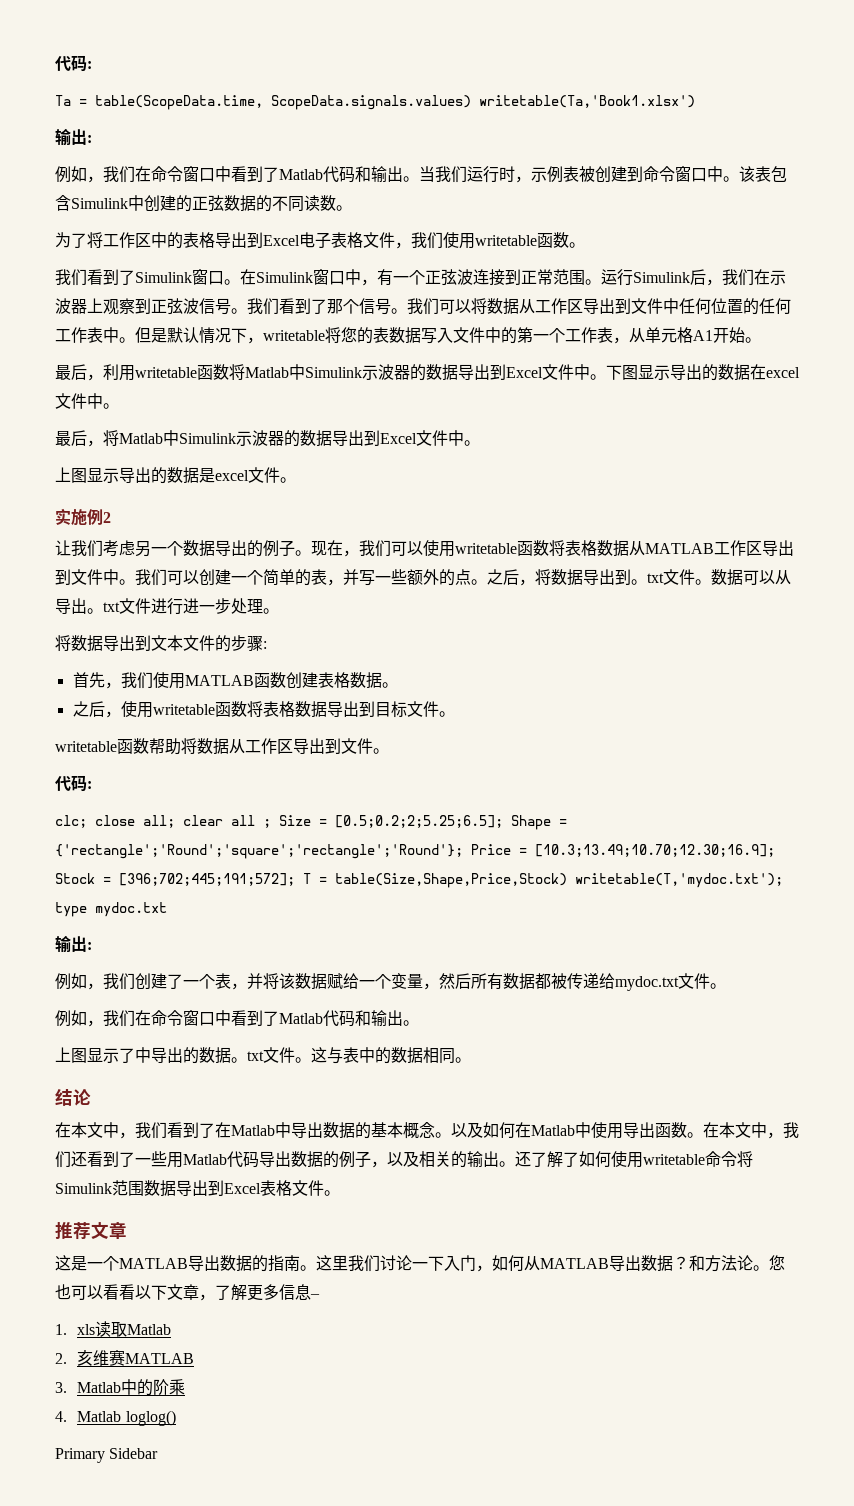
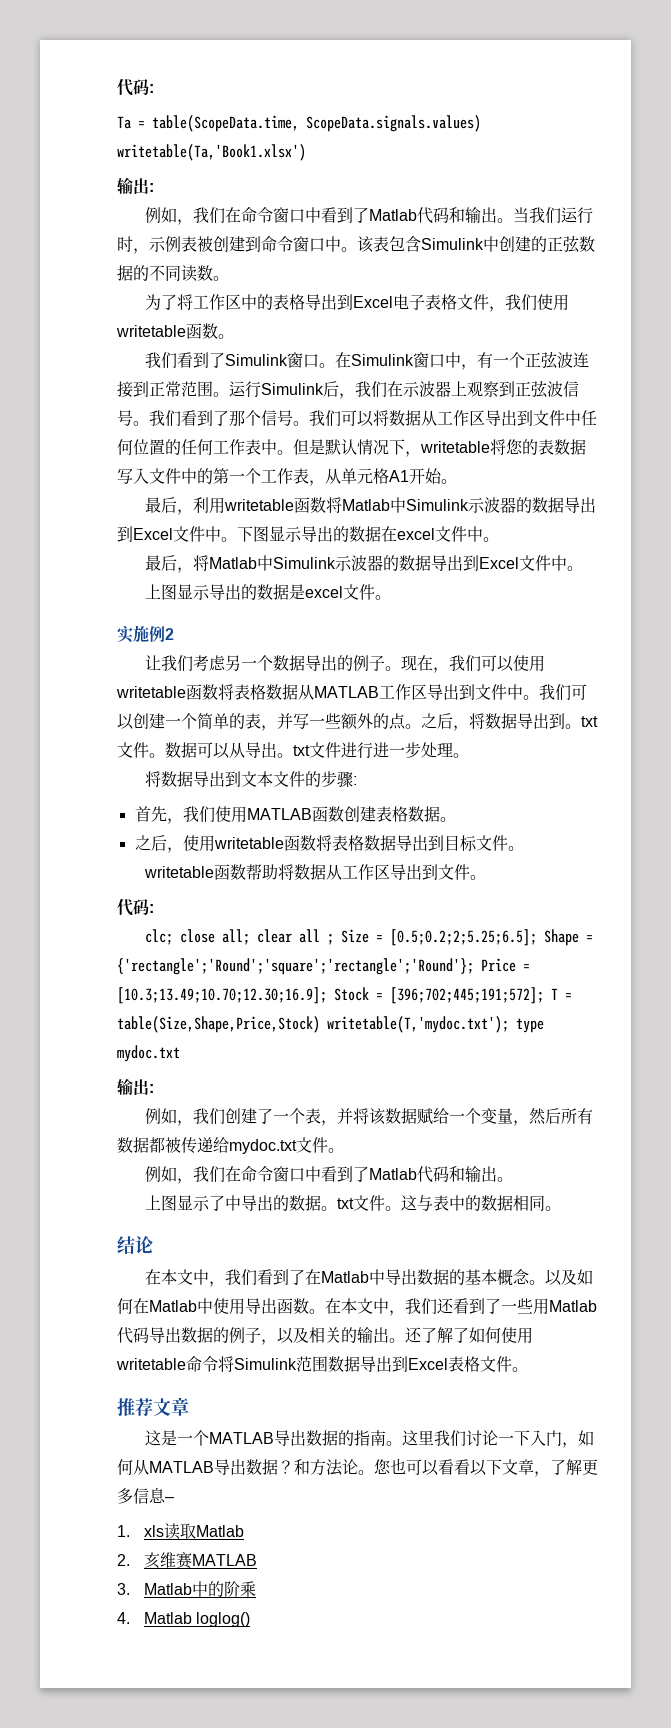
- Primary Sidebar

